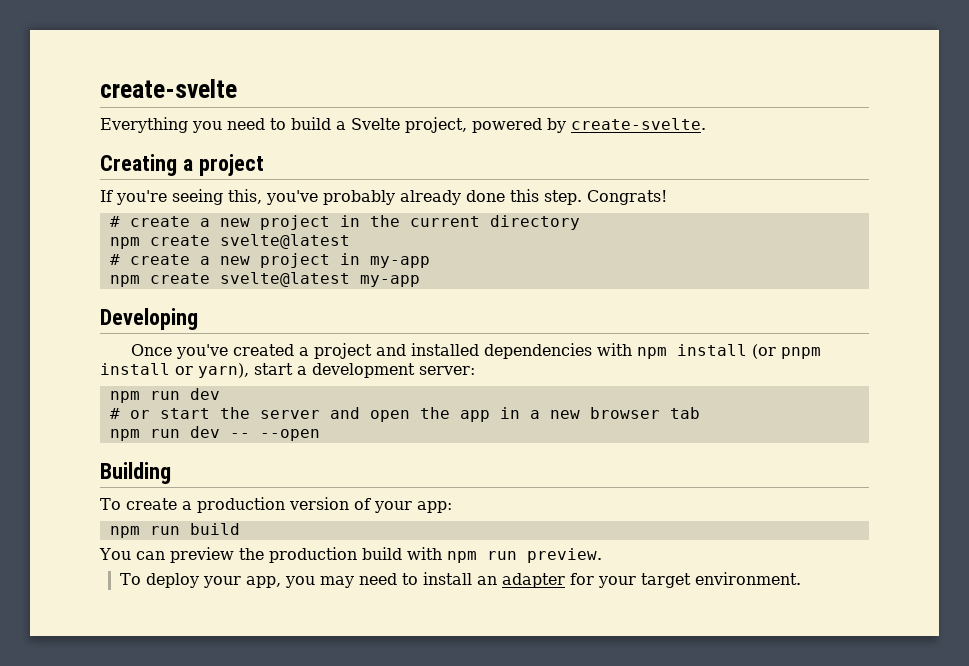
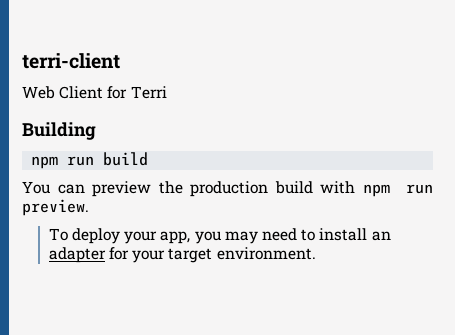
- create-svelte
- Everything you need to build a Svelte project, powered by create-svelte.
- Creating a project
- If you're seeing this, you've probably already done this step. Congrats!
- # create a new project in the current directory
- npm create svelte@latest
- # create a new project in my-app
- npm create svelte@latest my-app
- Developing
- Once you've created a project and installed dependencies with npm install (or pnpm install or yarn), start a development server:
- npm run dev
- # or start the server and open the app in a new browser tab
- npm run dev -- --open
+ terri-client
+ Web Client for Terri
  Building
- To create a production version of your app:

